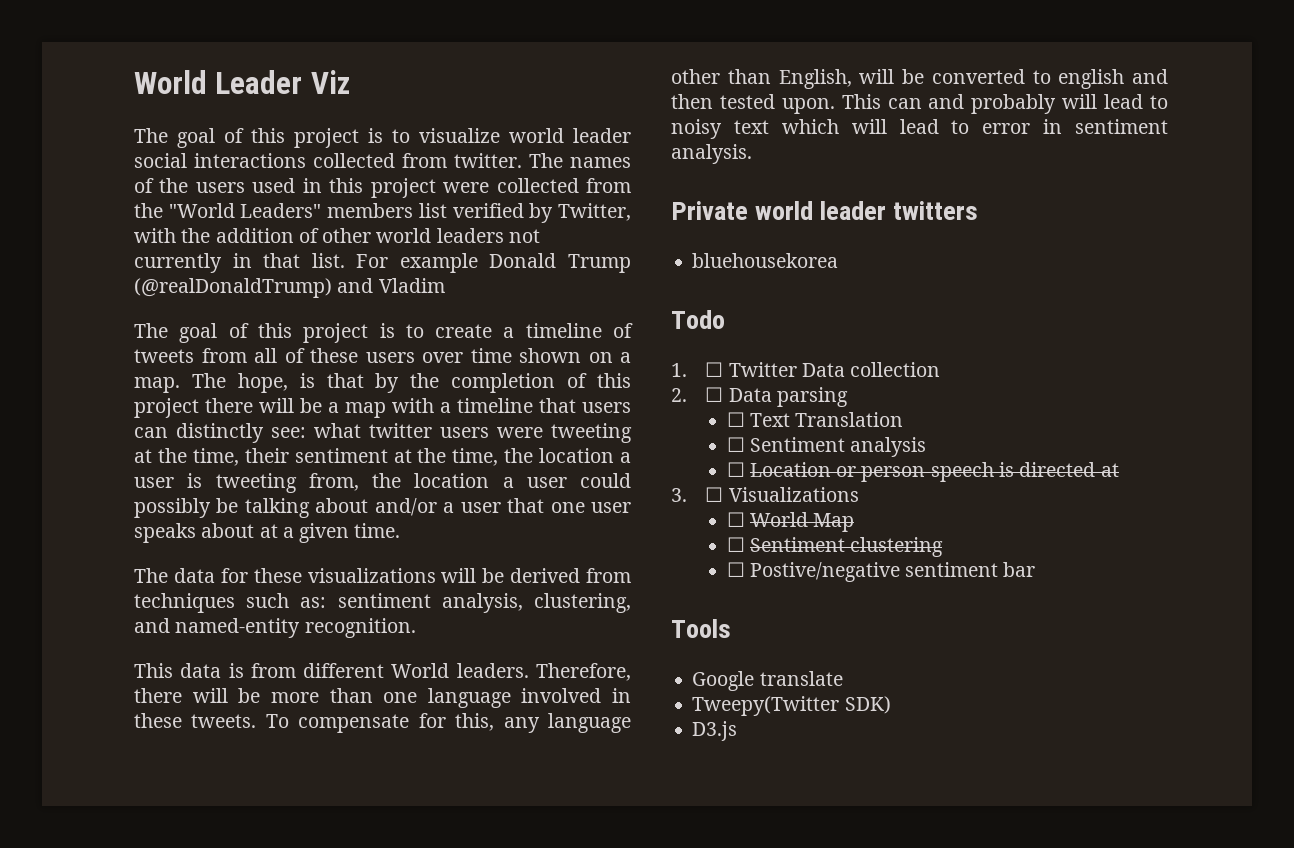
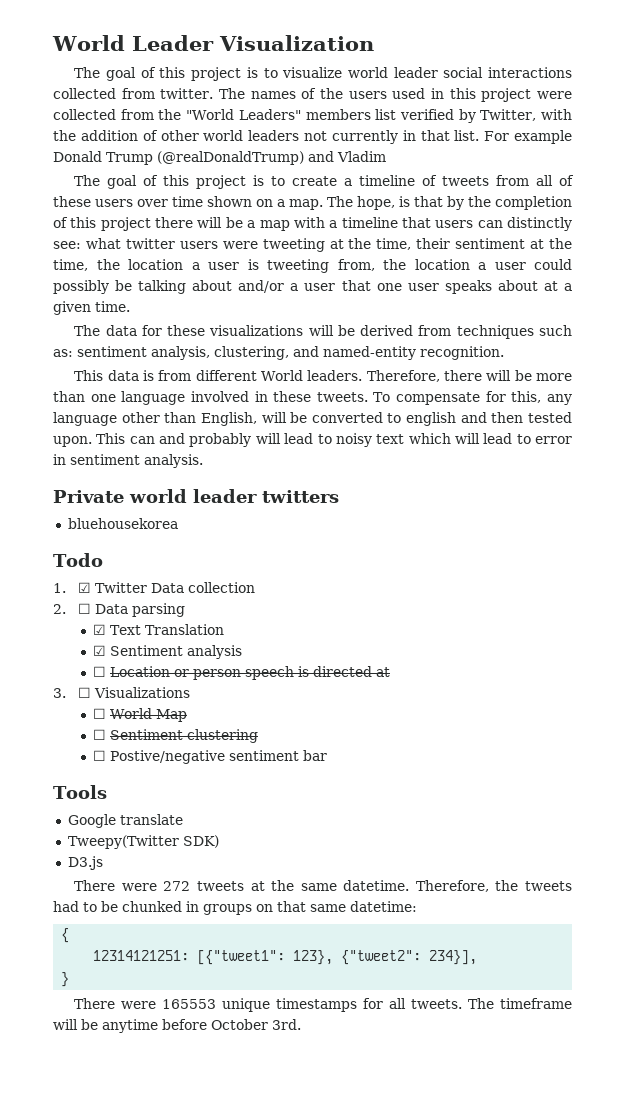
- World Leader Viz
+ World Leader Visualization
- 1. ☐ Twitter Data collection
+ 1. ☑ Twitter Data collection
- ☐ Text Translation
+ ☑ Text Translation
- ☐ Sentiment analysis
+ ☑ Sentiment analysis
+ There were 272 tweets at the same datetime. Therefore, the tweets had to be chunked in groups on that same datetime:
+ {
+ 12314121251: [{"tweet1": 123}, {"tweet2": 234}],
+ }
+ There were 165553 unique timestamps for all tweets. The timeframe will be anytime before October 3rd.

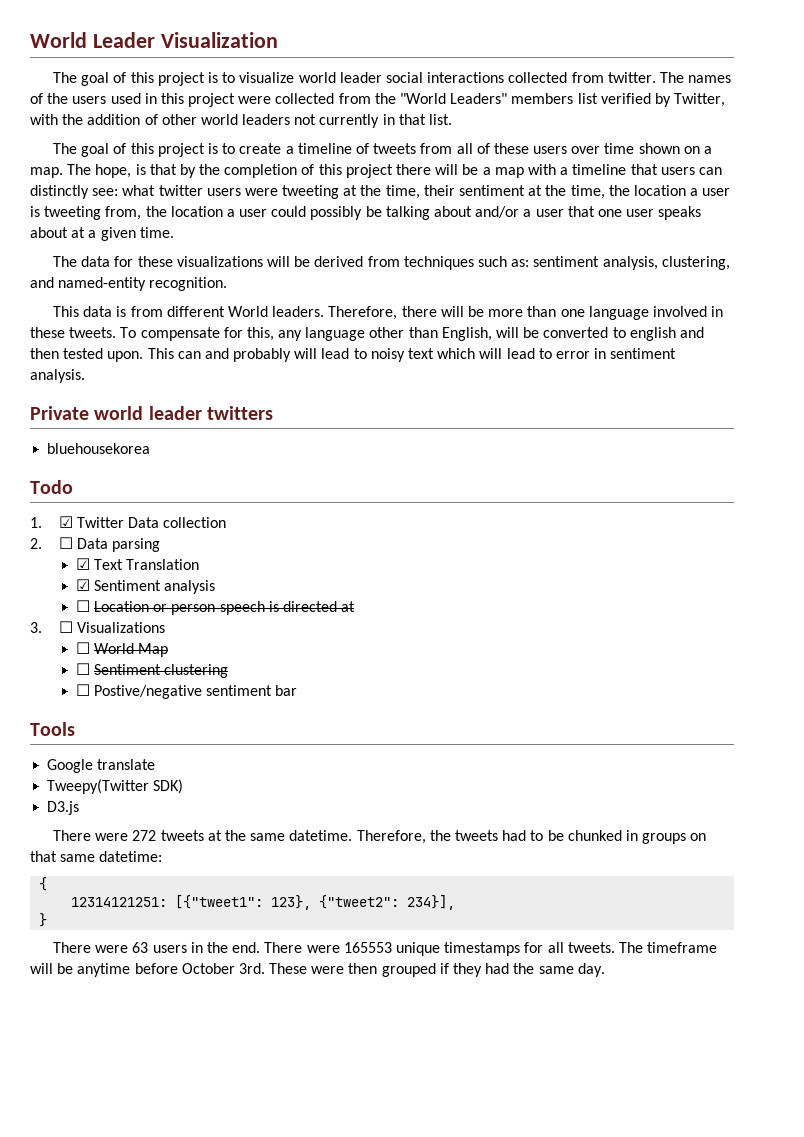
- For example Donald Trump (@realDonaldTrump) and Vladim
- There were 165553 unique timestamps for all tweets.
+ There were 63 users in the end. There were 165553 unique timestamps for all tweets.
+ These were then grouped if they had the same day.

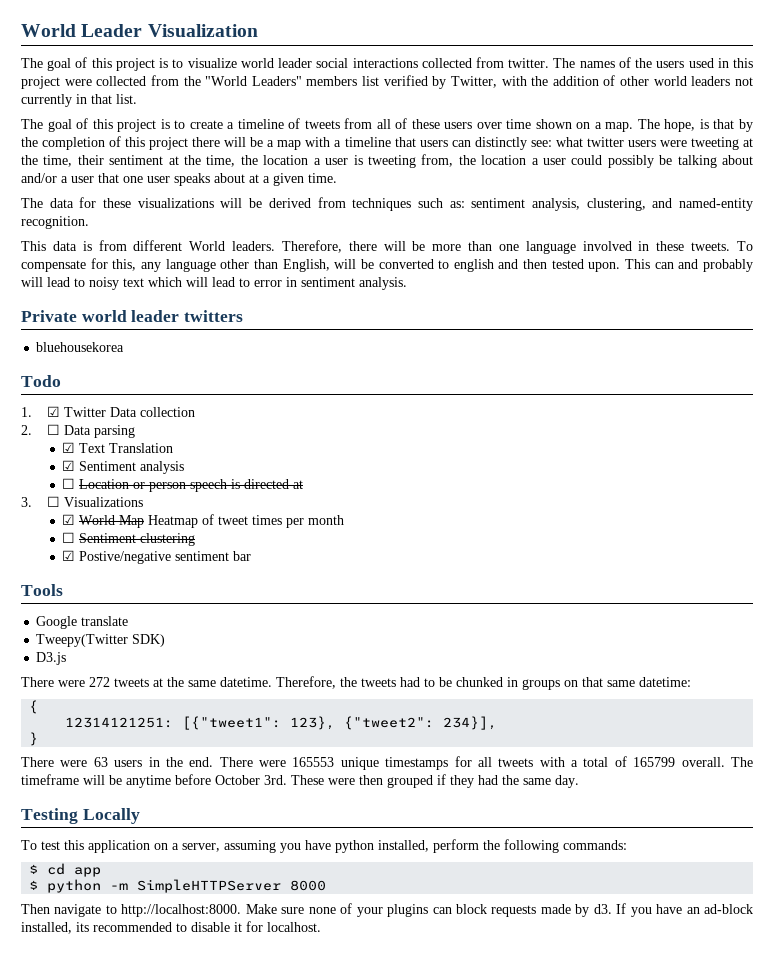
- ☐ World Map
+ ☑ World Map Heatmap of tweet times per month
- ☐ Postive/negative sentiment bar
+ ☑ Postive/negative sentiment bar
- There were 165553 unique timestamps for all tweets.
+ There were 165553 unique timestamps for all tweets with a total of 165799 overall.
+ Testing Locally
+ To test this application on a server, assuming you have python installed, perform the following commands:
+ $ cd app
+ $ python -m SimpleHTTPServer 8000
+ Then navigate to http://localhost:8000. Make sure none of your plugins can block requests made by d3. If you have an ad-block installed, its recommended to disable it for localhost.

